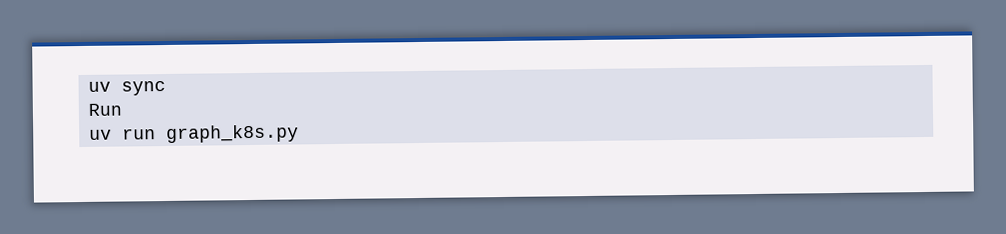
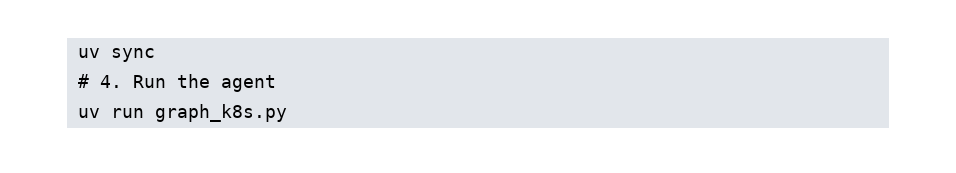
- Run
+ # 4. Run the agent

